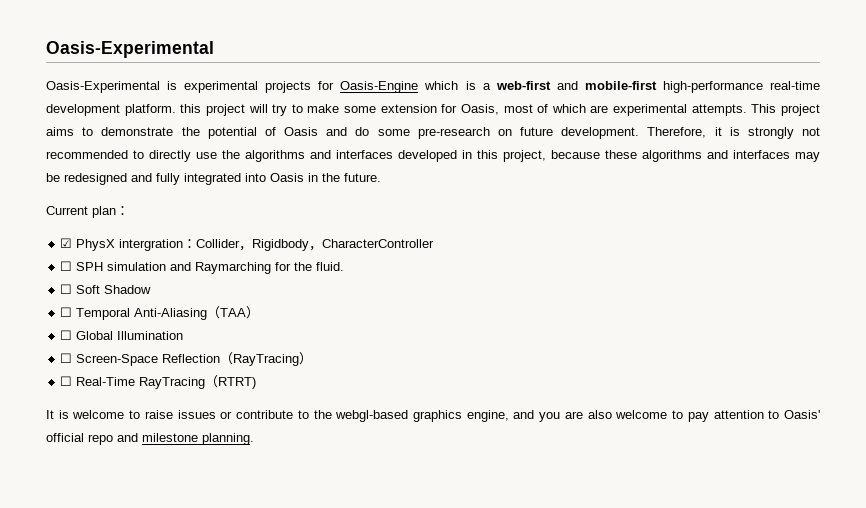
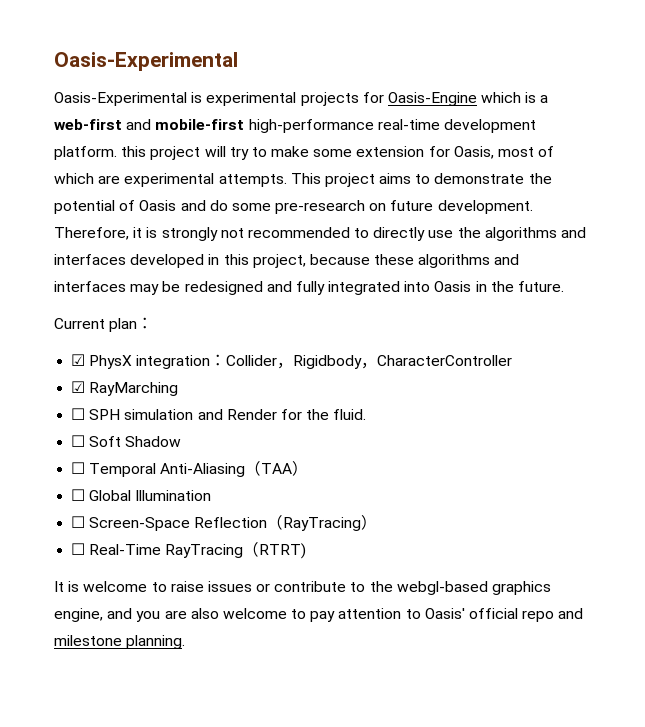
- ☑ PhysX intergration：Collider，Rigidbody，CharacterController
+ ☑ PhysX integration：Collider，Rigidbody，CharacterController
+ ☑ RayMarching
- ☐ SPH simulation and Raymarching for the fluid.
+ ☐ SPH simulation and Render for the fluid.

